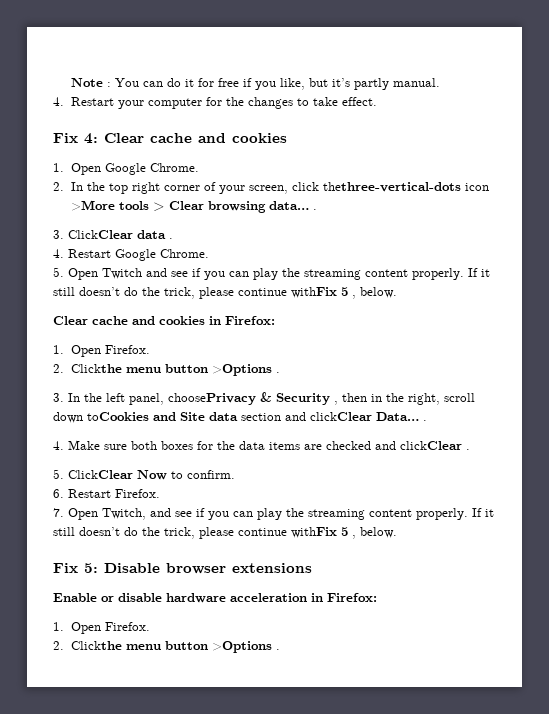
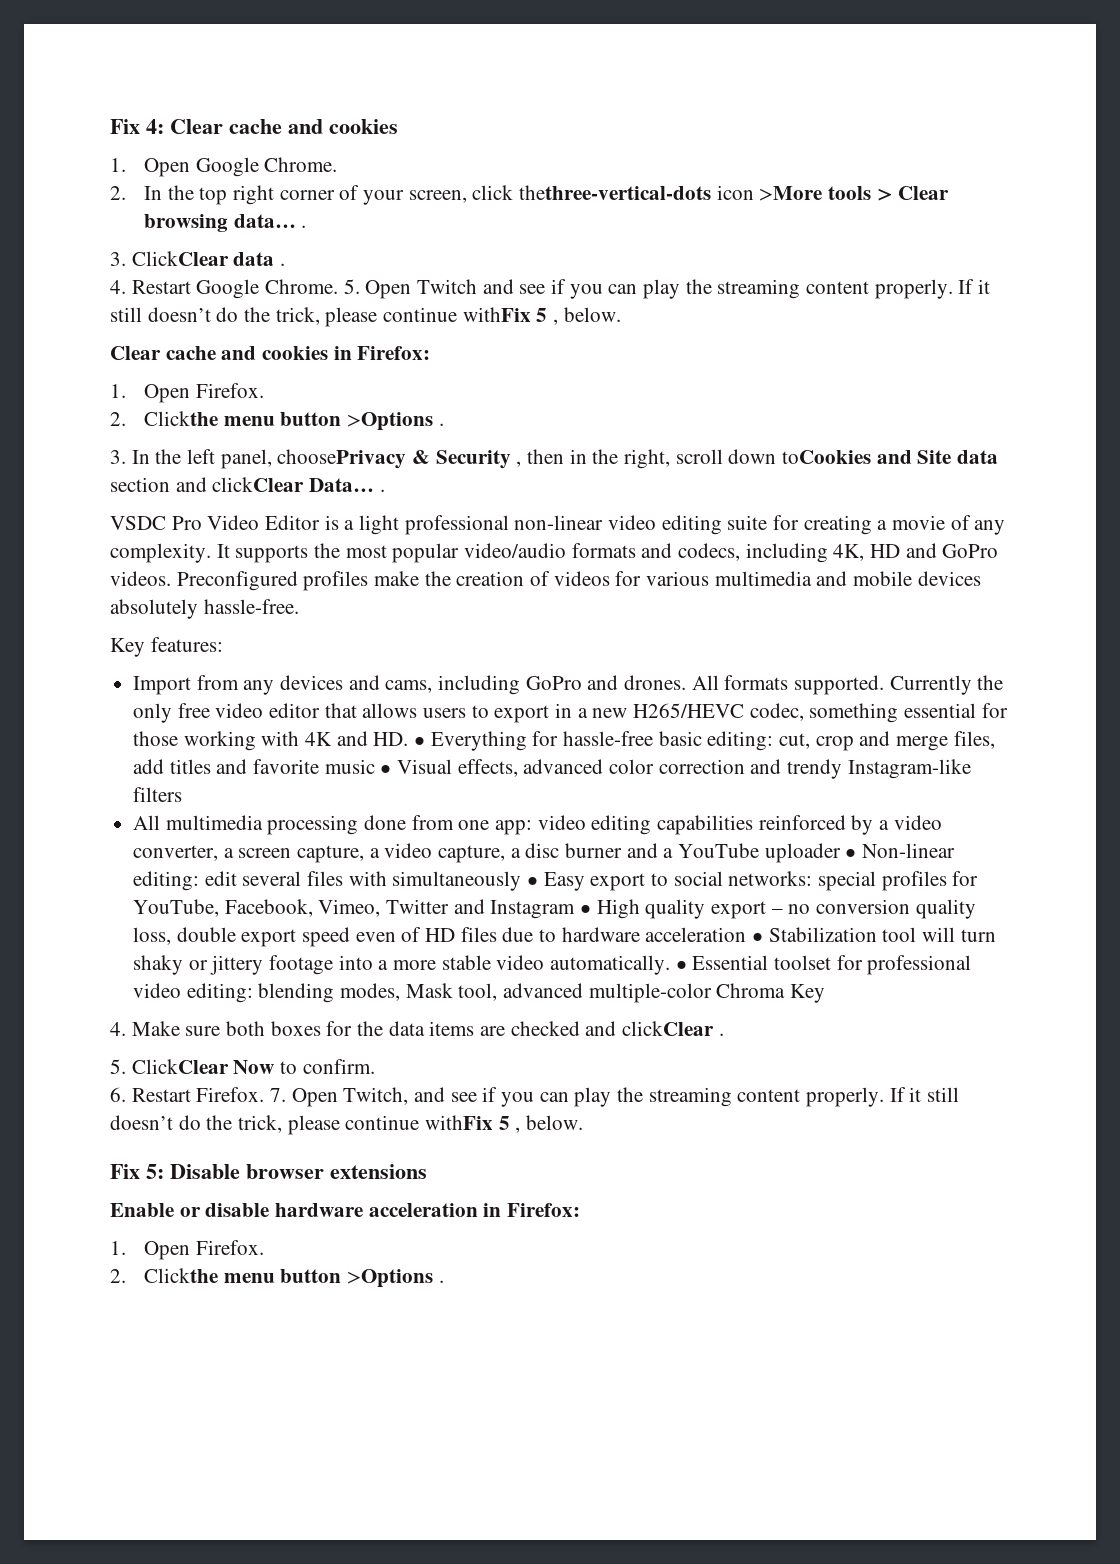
- Note : You can do it for free if you like, but it’s partly manual.
- 4. Restart your computer for the changes to take effect.
- 4. Restart Google Chrome.
- 5. Open Twitch and see if you can play the streaming content properly.
+ 4. Restart Google Chrome. 5. Open Twitch and see if you can play the streaming content properly.
+ VSDC Pro Video Editor is a light professional non-linear video editing suite for creating a movie of any complexity. It supports the most popular video/audio formats and codecs, including 4K, HD and GoPro videos. Preconfigured profiles make the creation of videos for various multimedia and mobile devices absolutely hassle-free.
+ Key features:
+ Import from any devices and cams, including GoPro and drones. All formats supported. Сurrently the only free video editor that allows users to export in a new H265/HEVC codec, something essential for those working with 4K and HD. • Everything for hassle-free basic editing: cut, crop and merge files, add titles and favorite music • Visual effects, advanced color correction and trendy Instagram-like filters
+ All multimedia processing done from one app: video editing capabilities reinforced by a video converter, a screen capture, a video capture, a disc burner and a YouTube uploader • Non-linear editing: edit several files with simultaneously • Easy export to social networks: special profiles for YouTube, Facebook, Vimeo, Twitter and Instagram • High quality export – no conversion quality loss, double export speed even of HD files due to hardware acceleration • Stabilization tool will turn shaky or jittery footage into a more stable video automatically. • Essential toolset for professional video editing: blending modes, Mask tool, advanced multiple-color Chroma Key
- 6. Restart Firefox.
- 7. Open Twitch, and see if you can play the streaming content properly.
+ 6. Restart Firefox. 7. Open Twitch, and see if you can play the streaming content properly.

